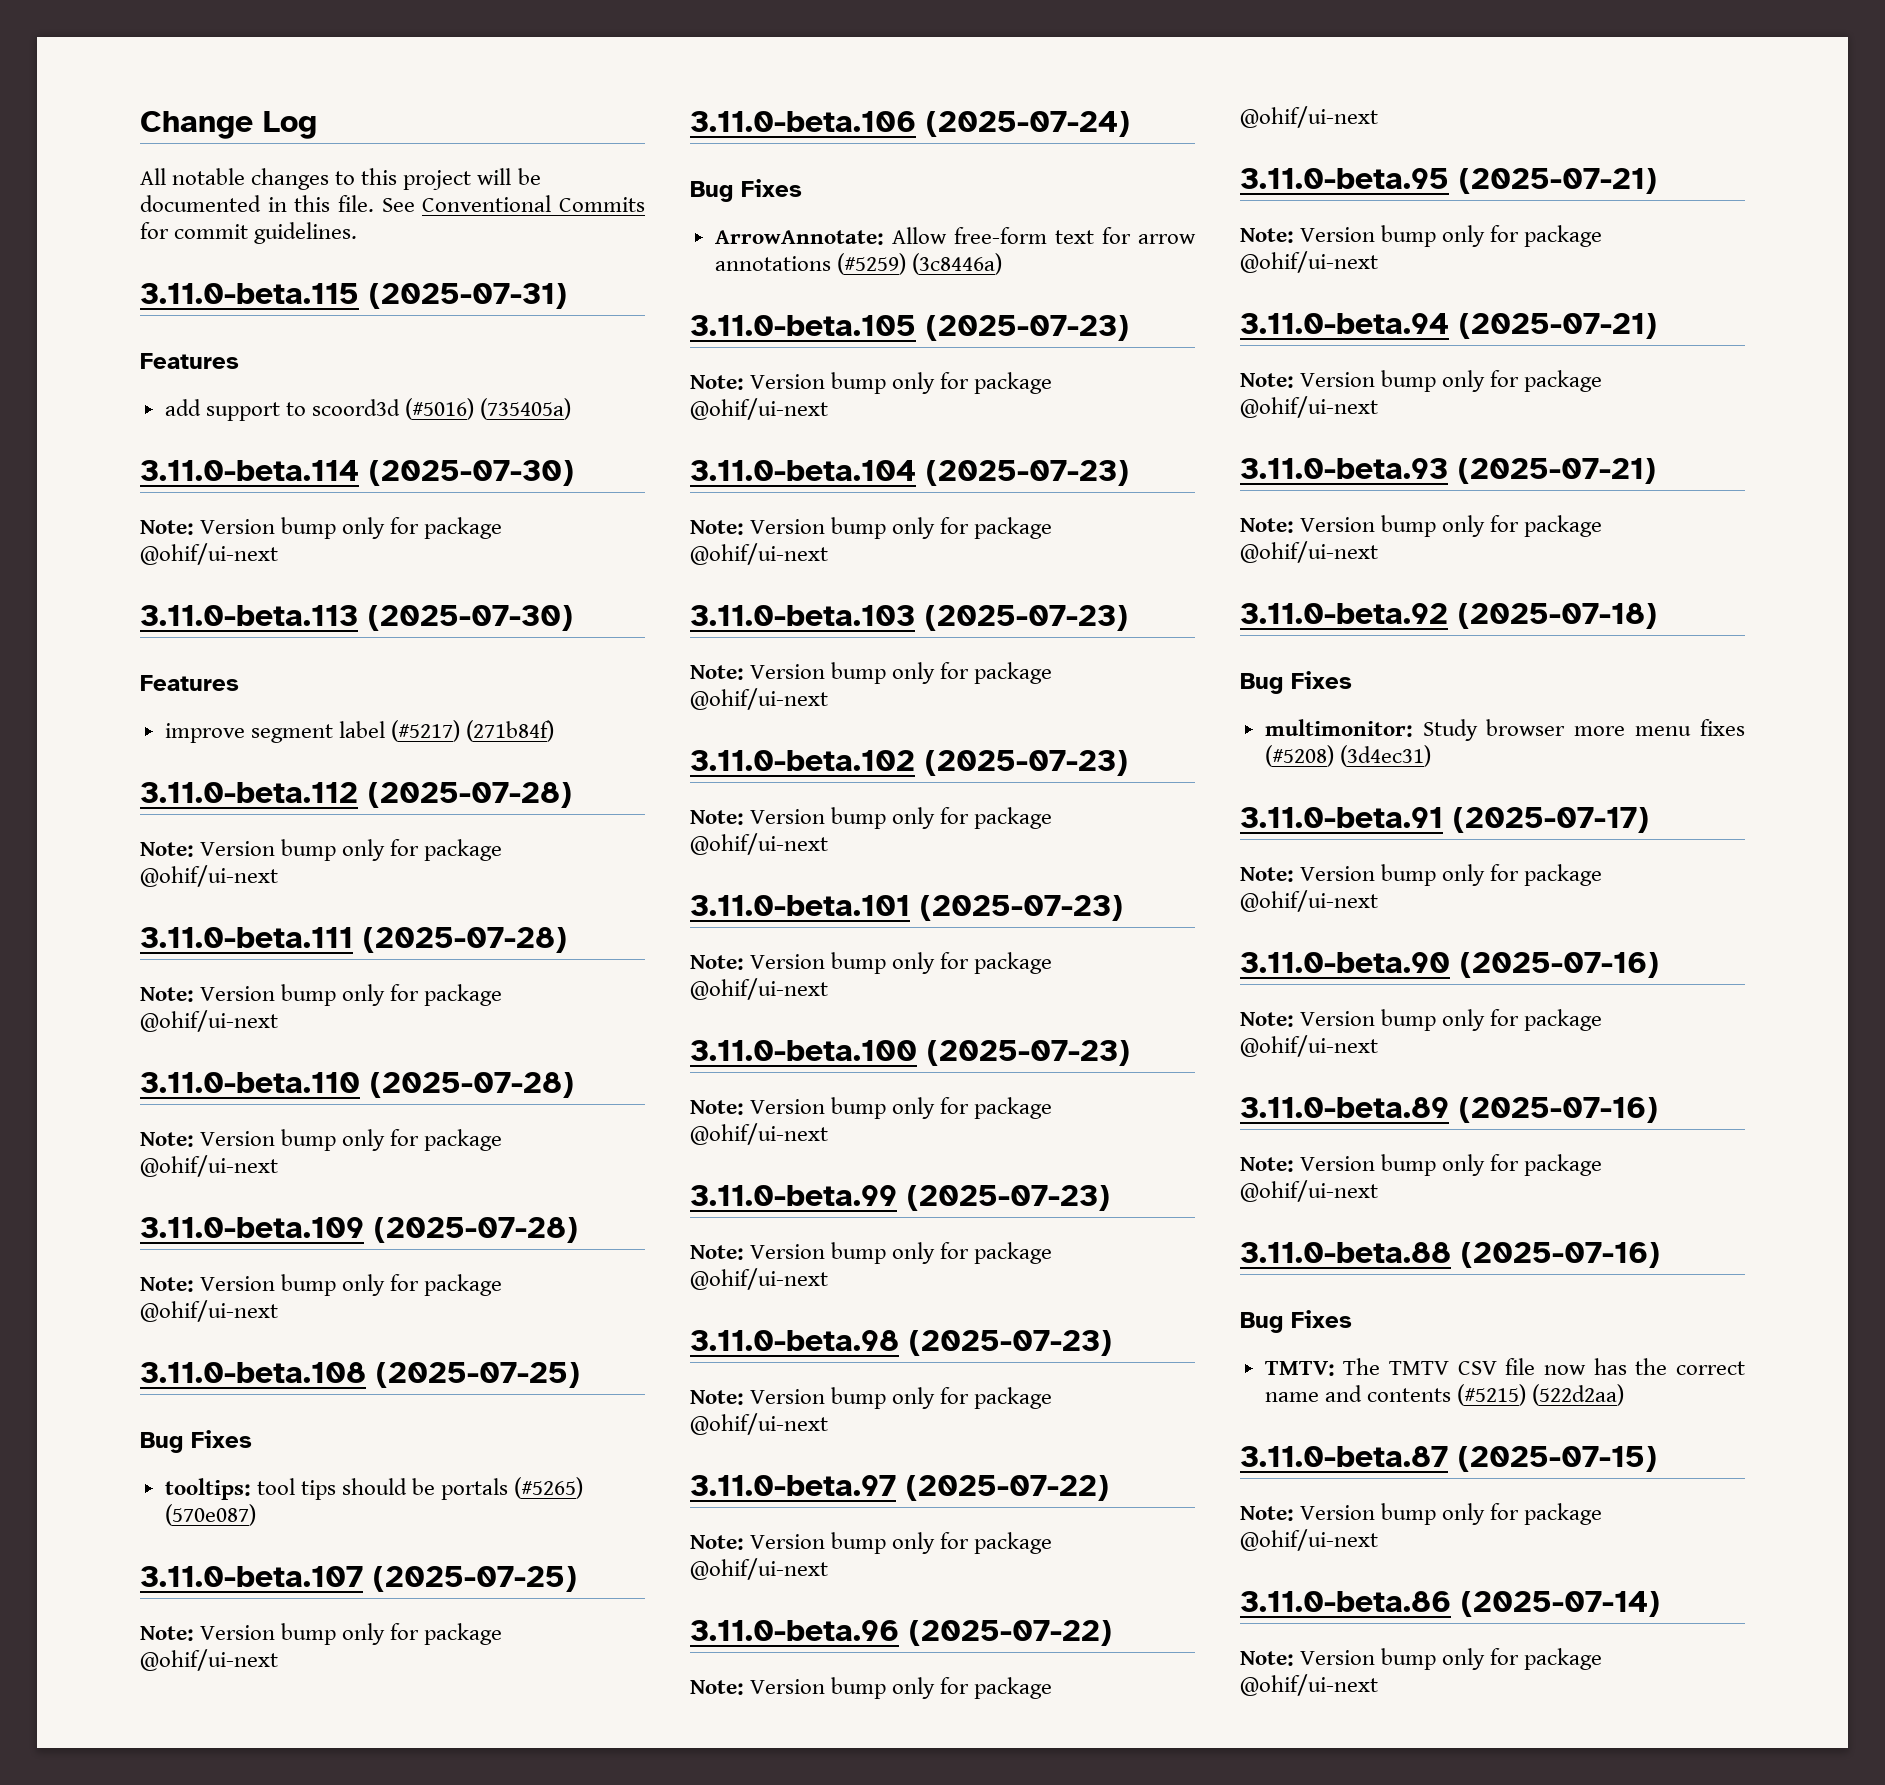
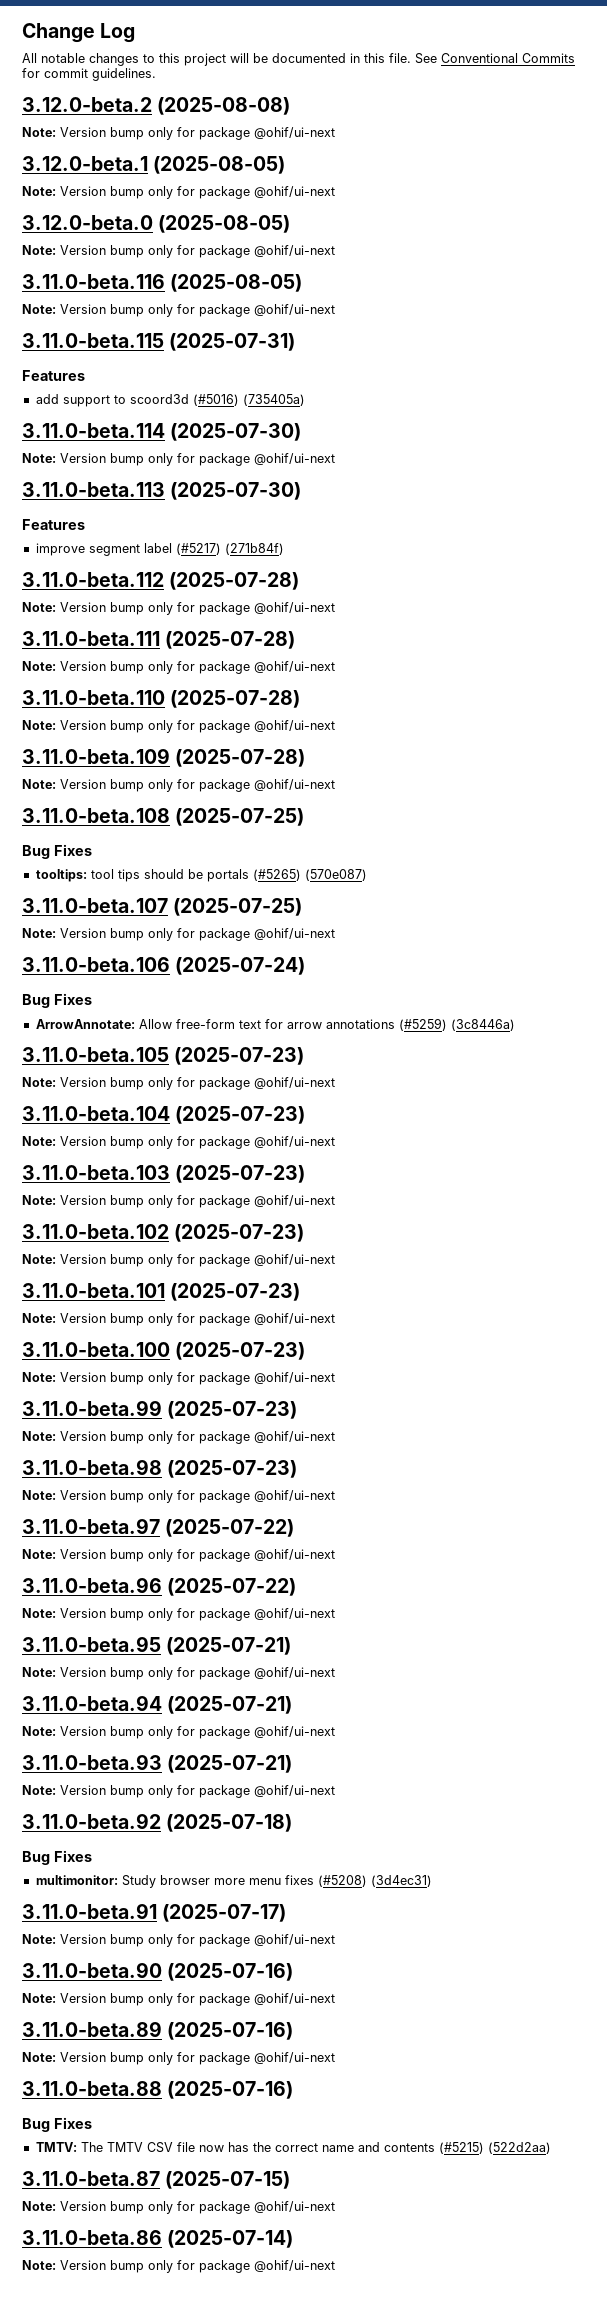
+ 3.12.0-beta.2 (2025-08-08)
+ Note: Version bump only for package @ohif/ui-next
+ 3.12.0-beta.1 (2025-08-05)
+ Note: Version bump only for package @ohif/ui-next
+ 3.12.0-beta.0 (2025-08-05)
+ Note: Version bump only for package @ohif/ui-next
+ 3.11.0-beta.116 (2025-08-05)
+ Note: Version bump only for package @ohif/ui-next

